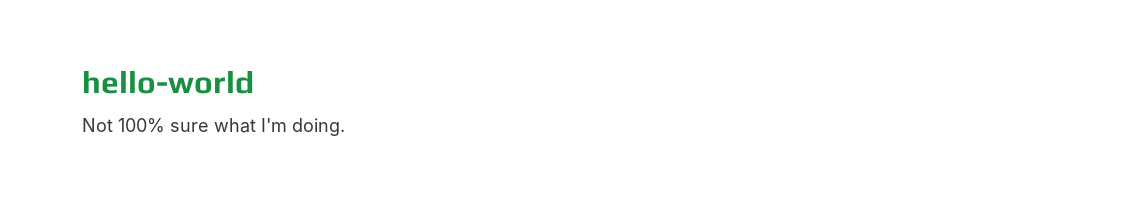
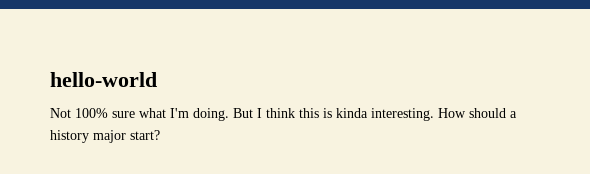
+ But I think this is kinda interesting. How should a history major start?

